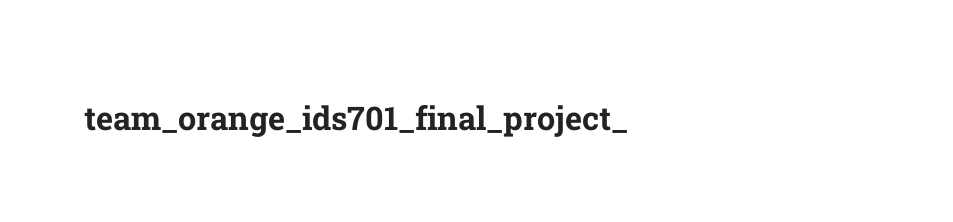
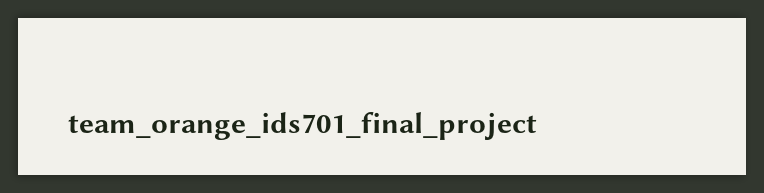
- team_orange_ids701_final_project_
+ team_orange_ids701_final_project

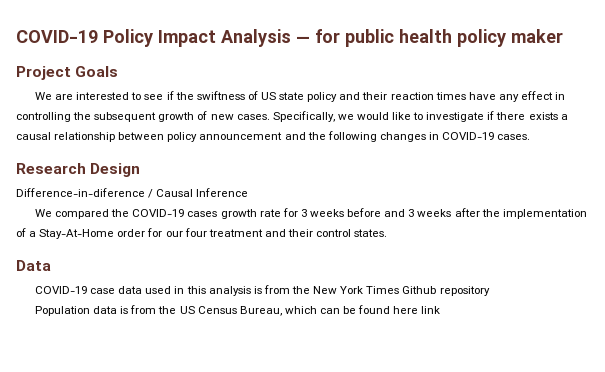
- team_orange_ids701_final_project
+ COVID-19 Policy Impact Analysis — for public health policy maker
+ Project Goals
+ We are interested to see if the swiftness of US state policy and their reaction times have any effect in controlling the subsequent growth of new cases. Specifically, we would like to investigate if there exists a causal relationship between policy announcement and the following changes in COVID-19 cases.
+ Research Design
+ Difference-in-diference / Causal Inference
+ We compared the COVID-19 cases growth rate for 3 weeks before and 3 weeks after the implementation of a Stay-At-Home order for our four treatment and their control states.
+ Data
+ COVID-19 case data used in this analysis is from the New York Times Github repository
+ Population data is from the US Census Bureau, which can be found here link

